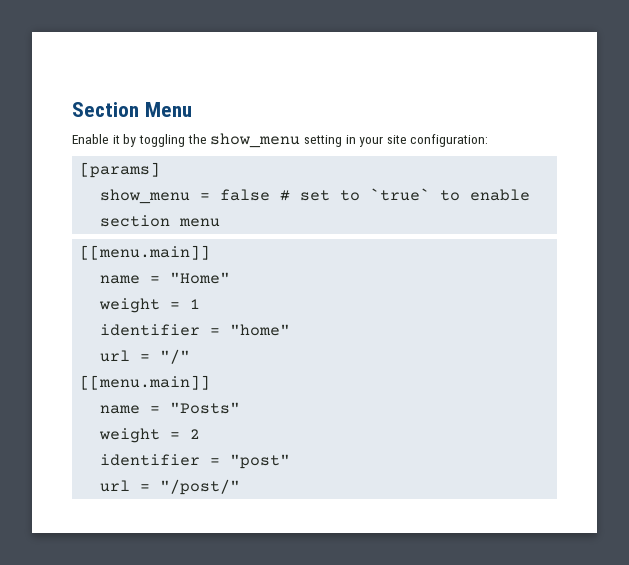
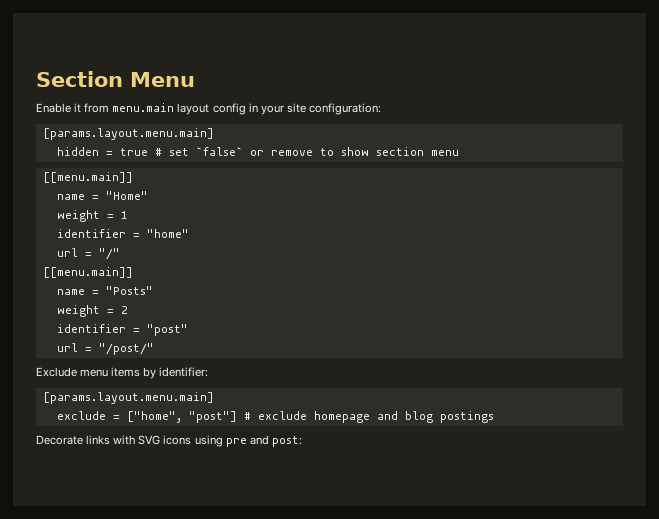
- Enable it by toggling the show_menu setting in your site configuration:
- [params]
- show_menu = false # set to `true` to enable section menu
+ Enable it from menu.main layout config in your site configuration:
+ [params.layout.menu.main]
+ hidden = true # set `false` or remove to show section menu
+ Exclude menu items by identifier:
+ [params.layout.menu.main]
+ exclude = ["home", "post"] # exclude homepage and blog postings
+ Decorate links with SVG icons using pre and post:

